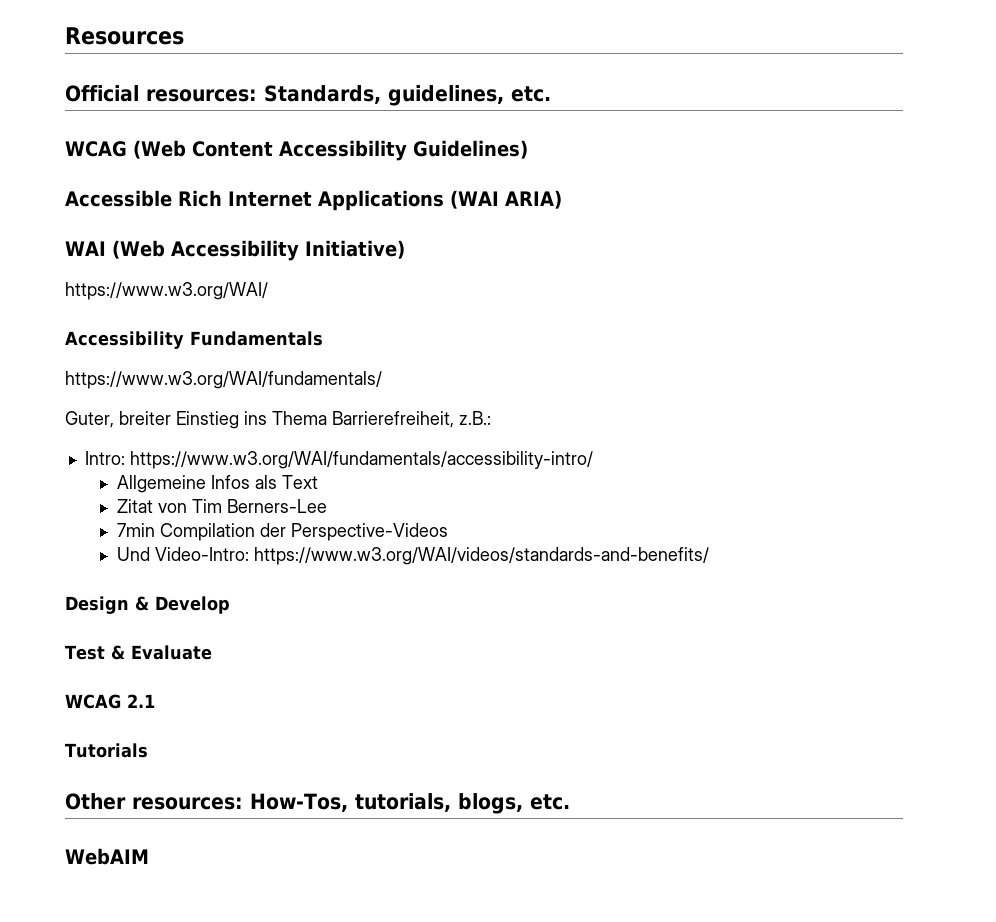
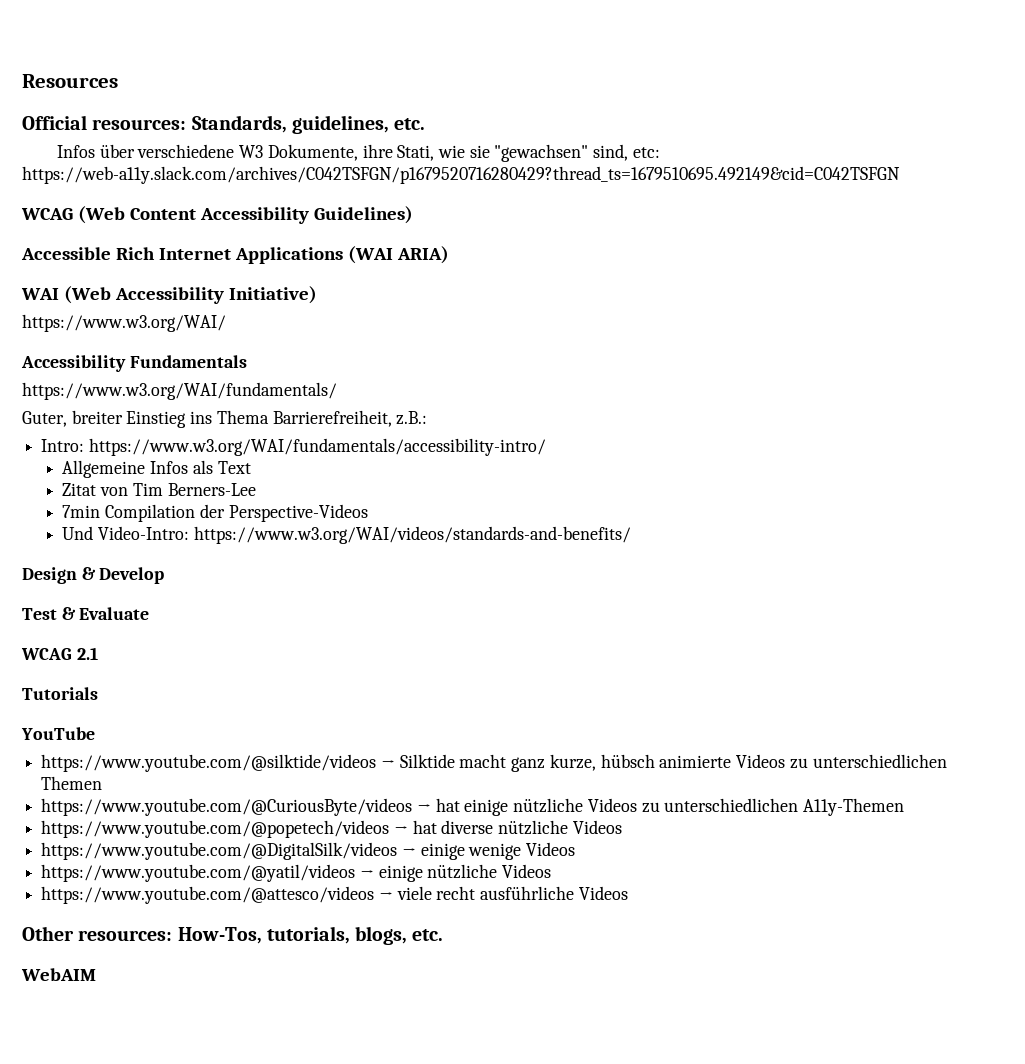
+ Infos über verschiedene W3 Dokumente, ihre Stati, wie sie "gewachsen" sind, etc: https://web-a11y.slack.com/archives/C042TSFGN/p1679520716280429?thread_ts=1679510695.492149&cid=C042TSFGN
+ YouTube
+ https://www.youtube.com/@silktide/videos → Silktide macht ganz kurze, hübsch animierte Videos zu unterschiedlichen Themen
+ https://www.youtube.com/@CuriousByte/videos → hat einige nützliche Videos zu unterschiedlichen A11y-Themen
+ https://www.youtube.com/@popetech/videos → hat diverse nützliche Videos
+ https://www.youtube.com/@DigitalSilk/videos → einige wenige Videos
+ https://www.youtube.com/@yatil/videos → einige nützliche Videos
+ https://www.youtube.com/@attesco/videos → viele recht ausführliche Videos

